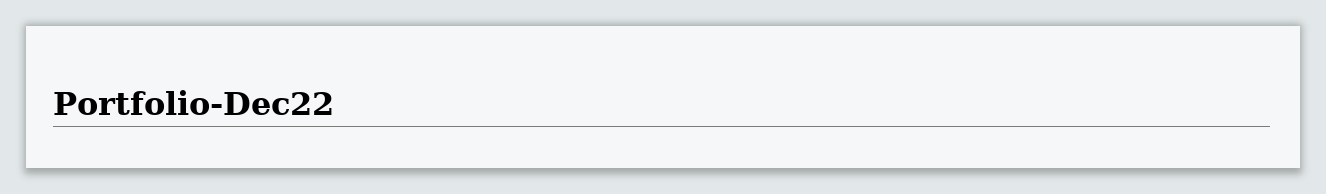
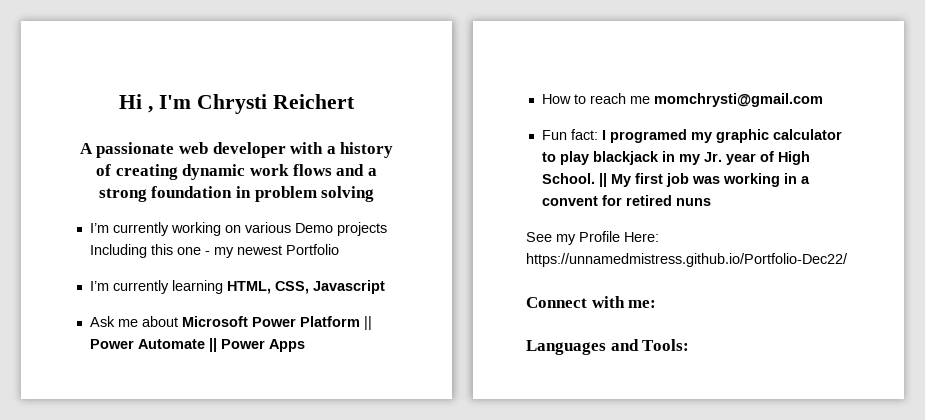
- Portfolio-Dec22
+ Hi , I'm Chrysti Reichert
+ A passionate web developer with a history of creating dynamic work flows and a strong foundation in problem solving
+ I’m currently working on various Demo projects Including this one - my newest Portfolio
+ I’m currently learning HTML, CSS, Javascript
+ Ask me about Microsoft Power Platform || Power Automate || Power Apps
+ How to reach me momchrysti@gmail.com
+ Fun fact: I programed my graphic calculator to play blackjack in my Jr. year of High School. || My first job was working in a convent for retired nuns
+ See my Profile Here: https://unnamedmistress.github.io/Portfolio-Dec22/
+ Connect with me:
+ Languages and Tools:

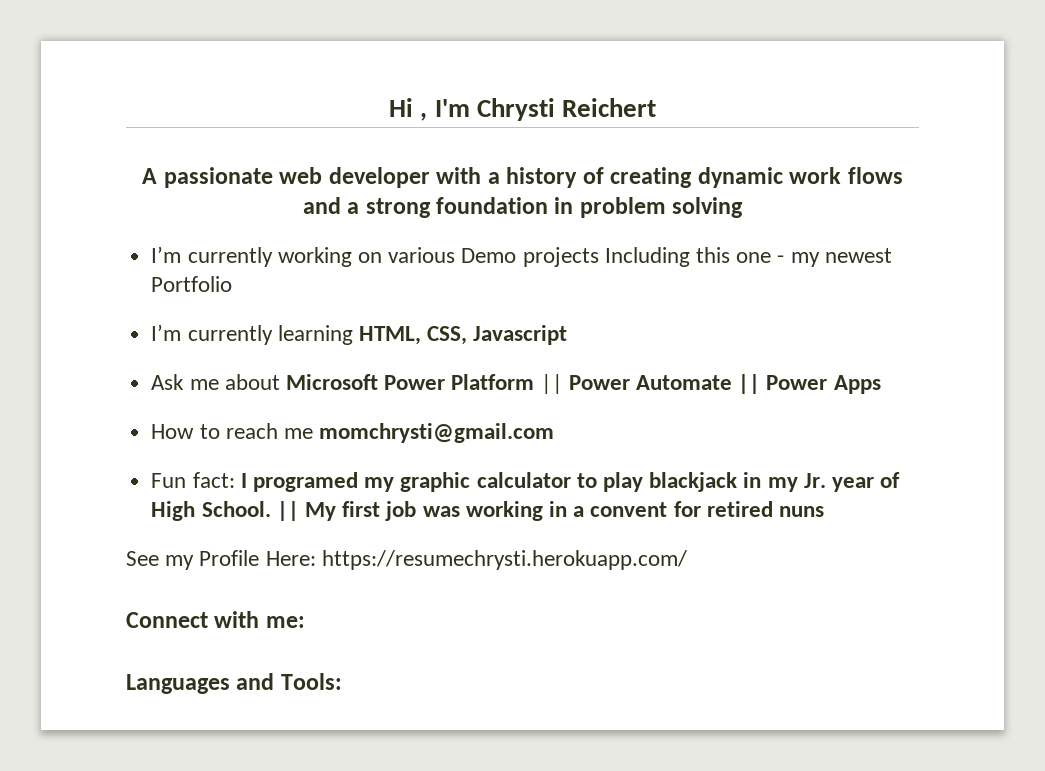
- See my Profile Here: https://unnamedmistress.github.io/Portfolio-Dec22/
+ See my Profile Here: https://resumechrysti.herokuapp.com/

